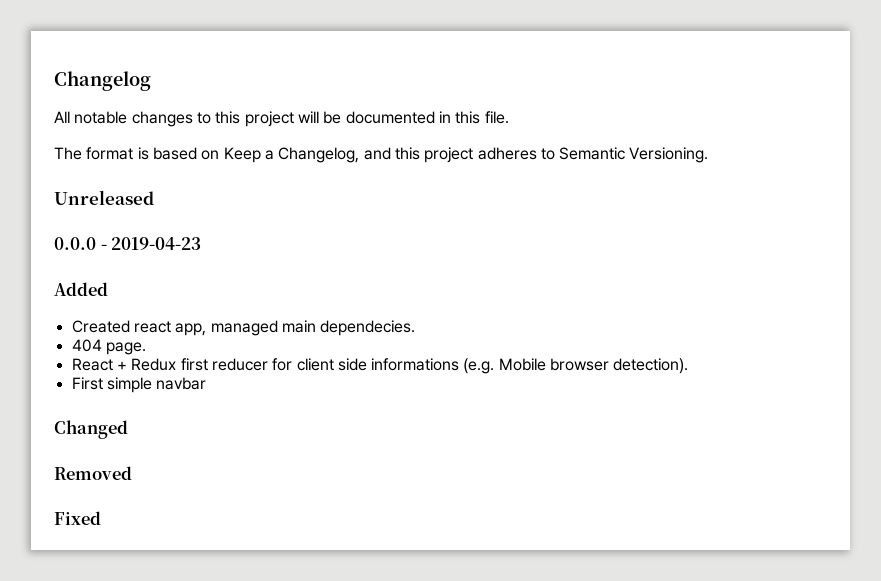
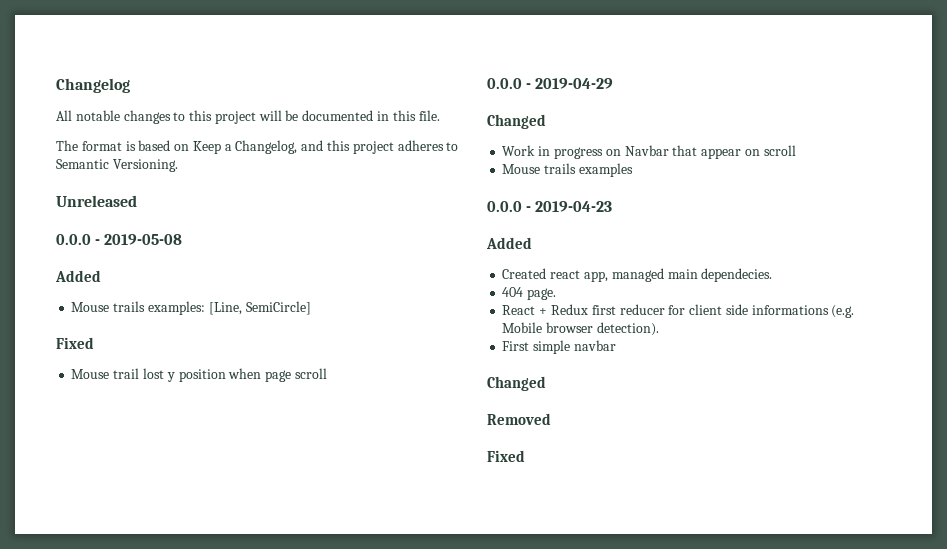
+ 0.0.0 - 2019-05-08
+ Added
+ Mouse trails examples: [Line, SemiCircle]
+ Fixed
+ Mouse trail lost y position when page scroll
+ 0.0.0 - 2019-04-29
+ Changed
+ Work in progress on Navbar that appear on scroll
+ Mouse trails examples

